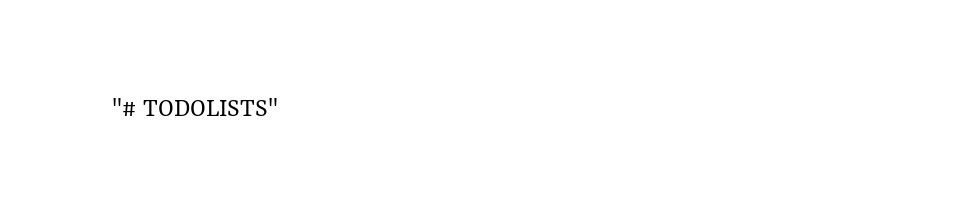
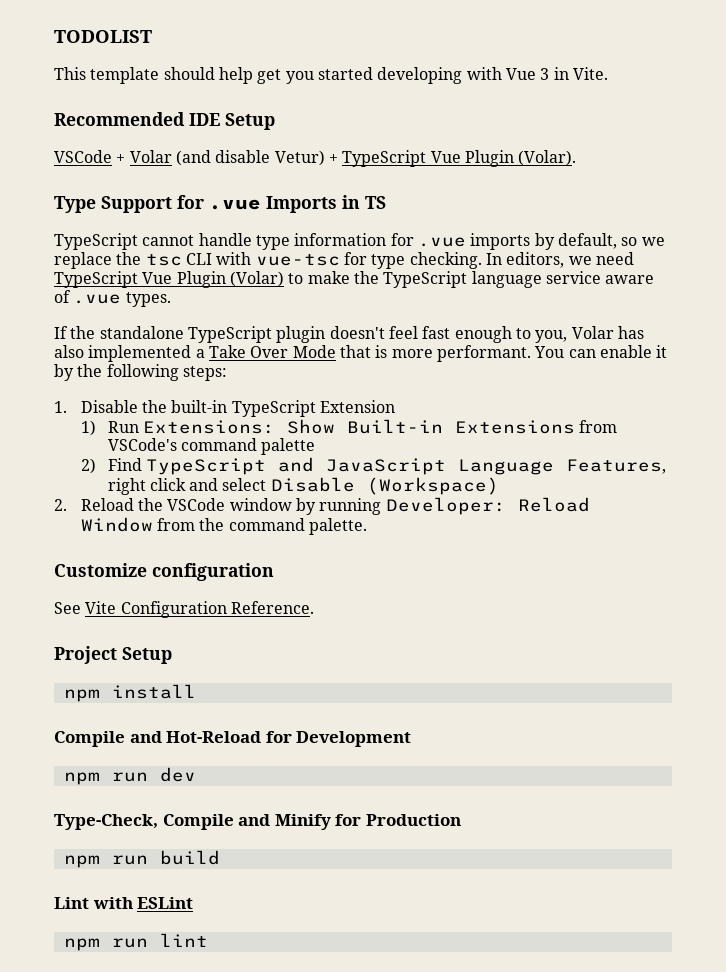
- "# TODOLISTS"
+ TODOLIST
+ This template should help get you started developing with Vue 3 in Vite.
+ Recommended IDE Setup
+ VSCode + Volar (and disable Vetur) + TypeScript Vue Plugin (Volar).
+ Type Support for .vue Imports in TS
+ TypeScript cannot handle type information for .vue imports by default, so we replace the tsc CLI with vue-tsc for type checking. In editors, we need TypeScript Vue Plugin (Volar) to make the TypeScript language service aware of .vue types.
+ If the standalone TypeScript plugin doesn't feel fast enough to you, Volar has also implemented a Take Over Mode that is more performant. You can enable it by the following steps:
+ 1. Disable the built-in TypeScript Extension
+ 1) Run Extensions: Show Built-in Extensions from VSCode's command palette
+ 2) Find TypeScript and JavaScript Language Features, right click and select Disable (Workspace)
+ 2. Reload the VSCode window by running Developer: Reload Window from the command palette.
+ Customize configuration
+ See Vite Configuration Reference.
+ Project Setup
+ npm install
+ Compile and Hot-Reload for Development
+ npm run dev
+ Type-Check, Compile and Minify for Production
+ npm run build
+ Lint with ESLint
+ npm run lint

